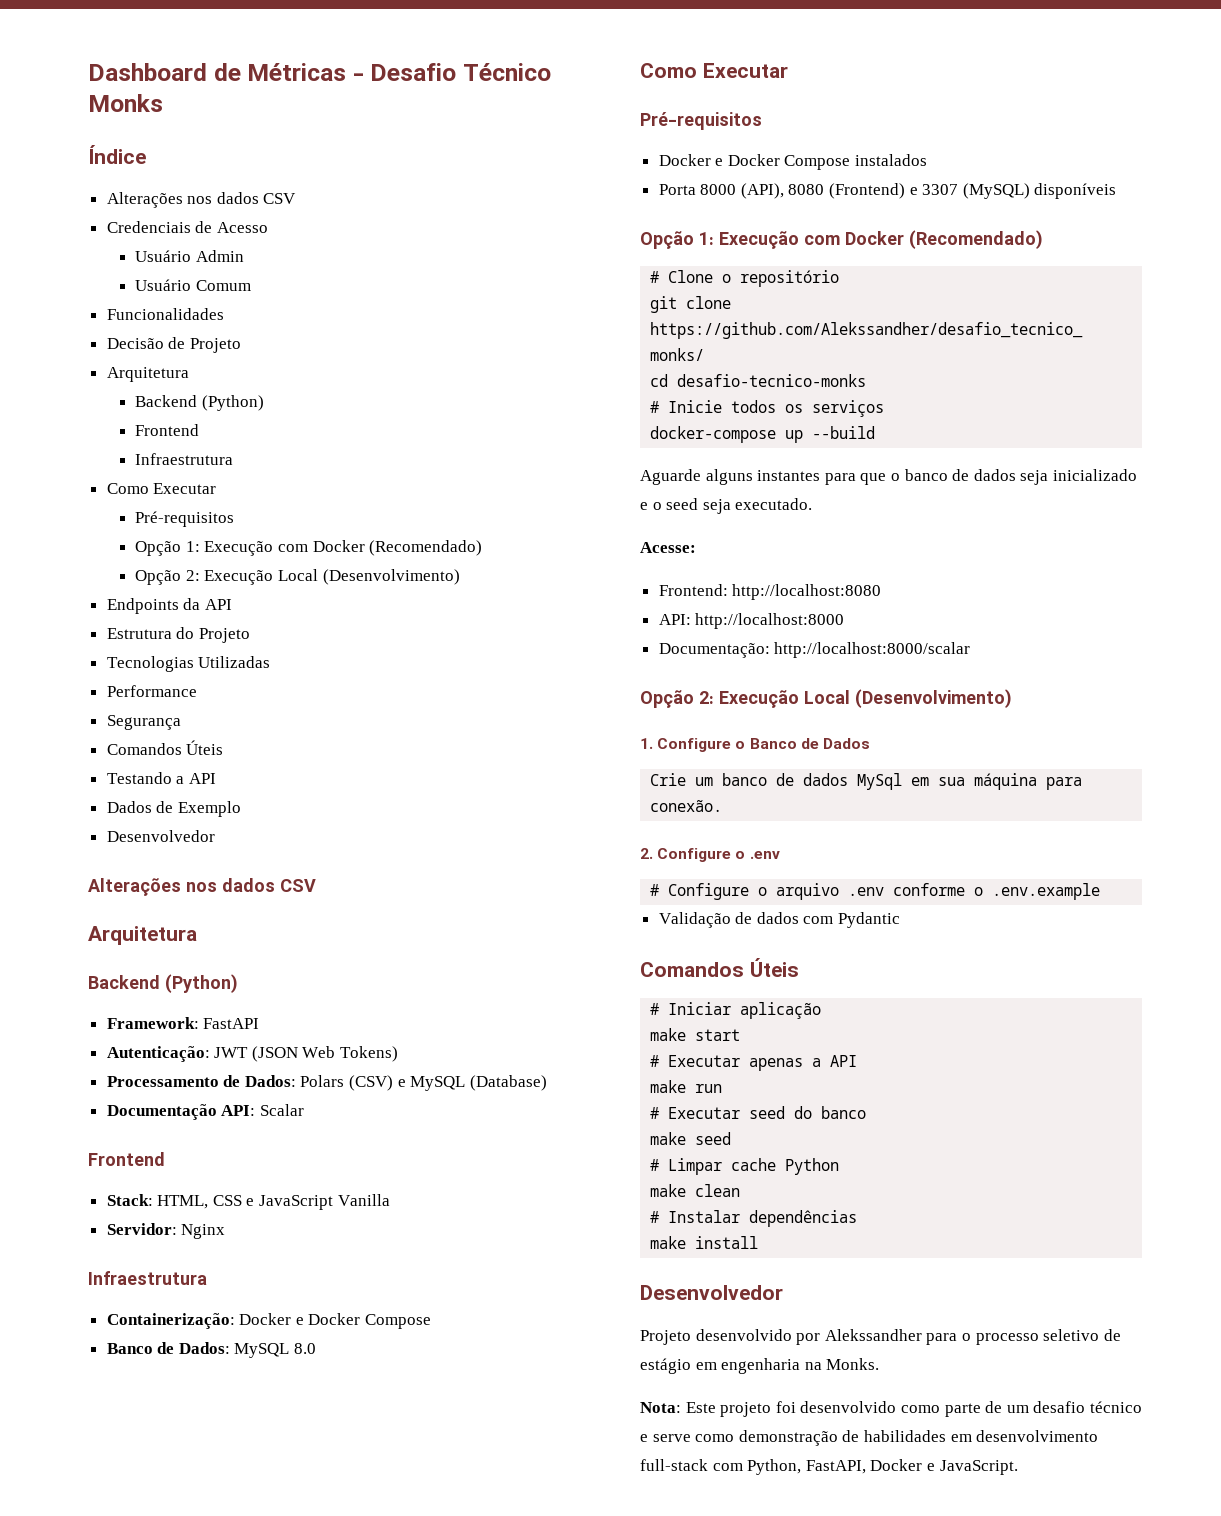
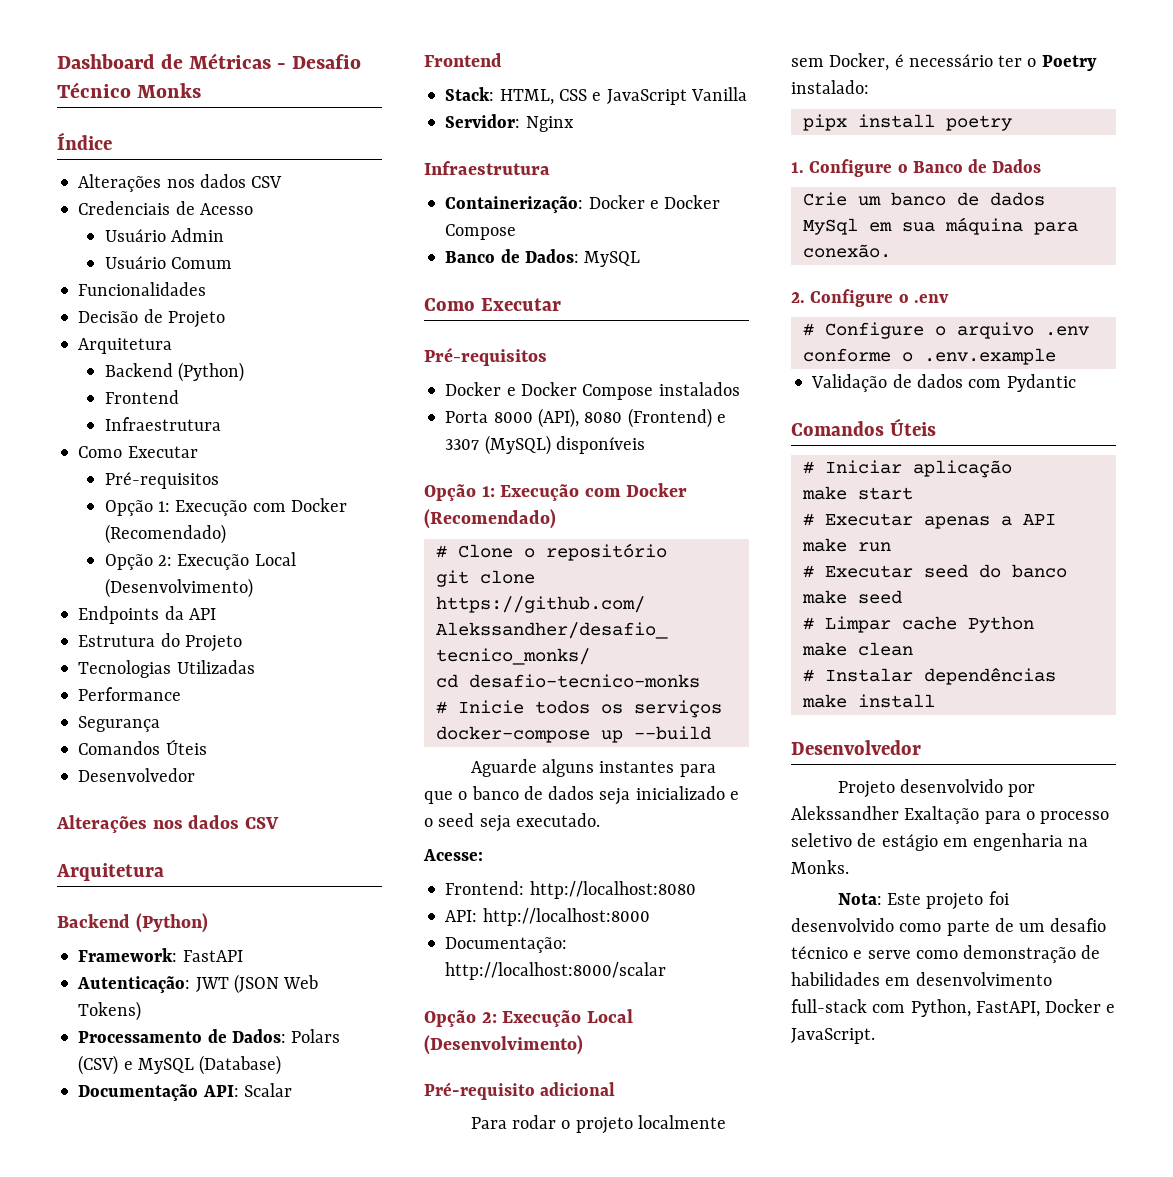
- Testando a API
- Dados de Exemplo
- Banco de Dados: MySQL 8.0
+ Banco de Dados: MySQL
+ Pré-requisito adicional
+ Para rodar o projeto localmente sem Docker, é necessário ter o Poetry instalado:
+ pipx install poetry
- Projeto desenvolvido por Alekssandher para o processo seletivo de estágio em engenharia na Monks.
+ Projeto desenvolvido por Alekssandher Exaltação para o processo seletivo de estágio em engenharia na Monks.

